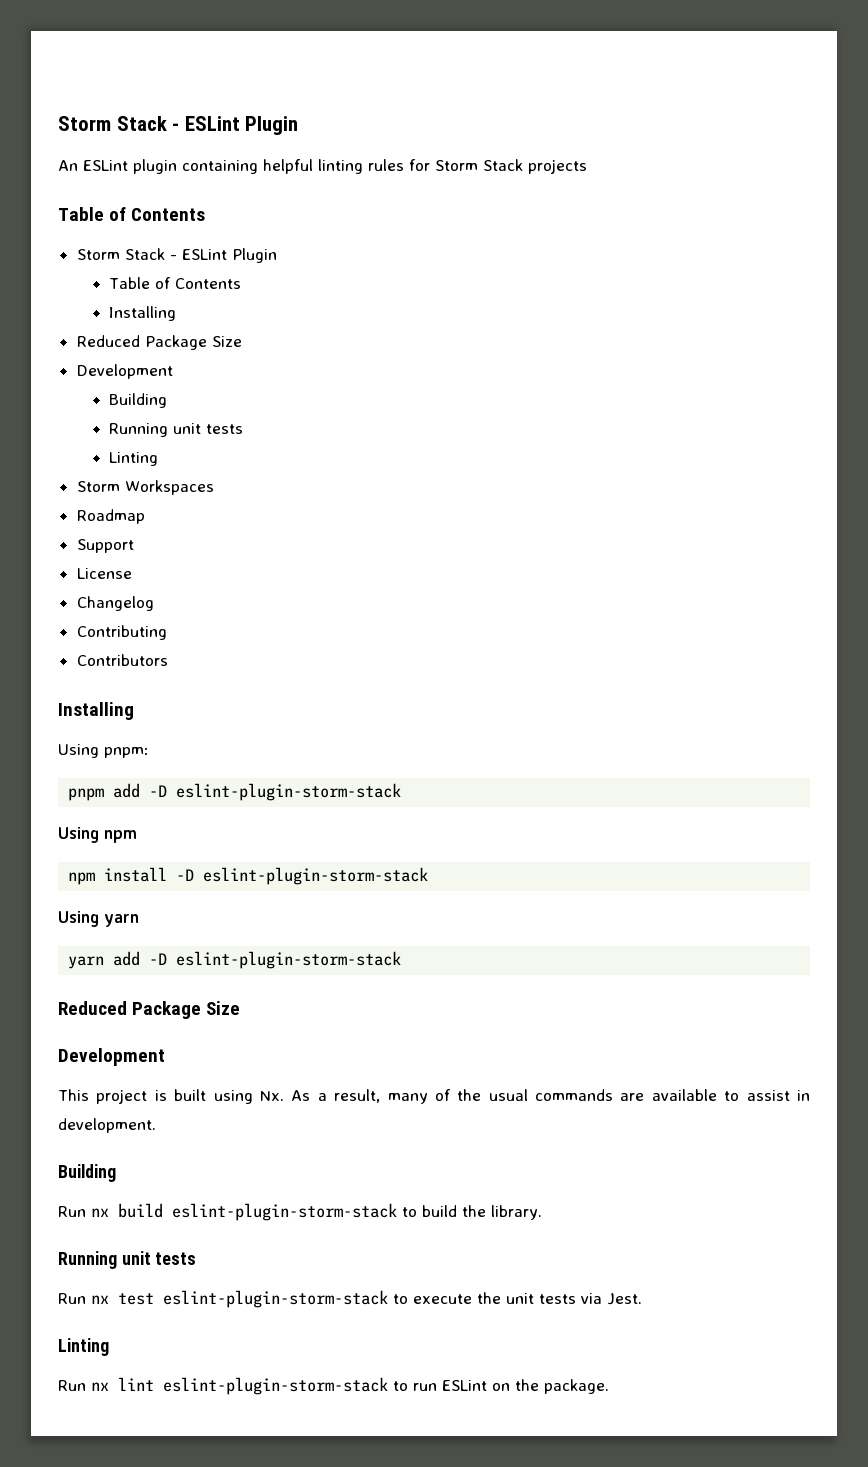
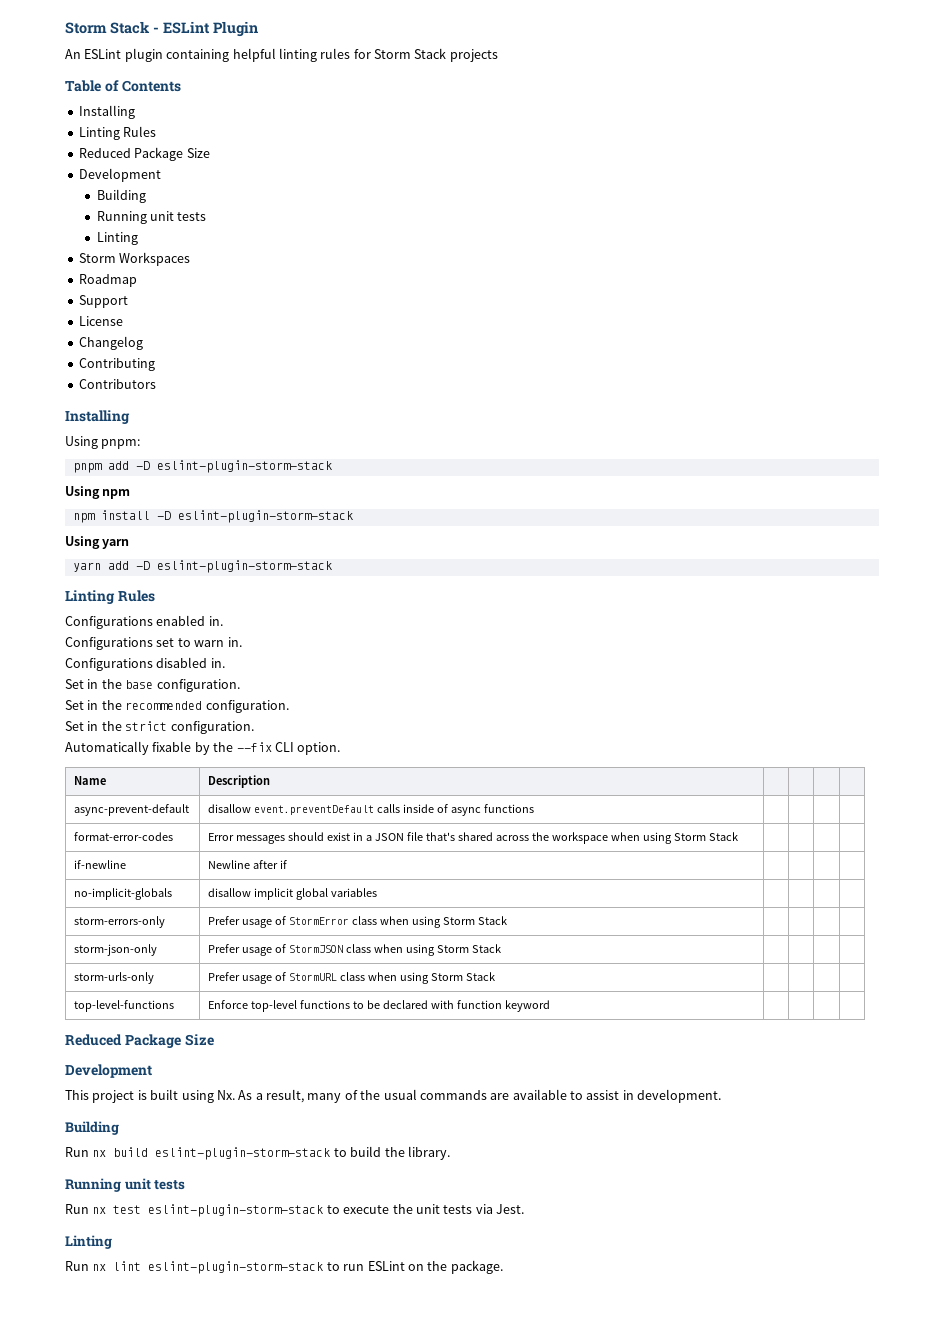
  An ESLint plugin containing helpful linting rules for Storm Stack projects
  Table of Contents
- Storm Stack - ESLint Plugin
- Table of Contents
  Installing
+ Linting Rules
  yarn add -D eslint-plugin-storm-stack
+ Linting Rules
+ Configurations enabled in.
+ Configurations set to warn in.
+ Configurations disabled in.
+ Set in the base configuration.
+ Set in the recommended configuration.
+ Set in the strict configuration.
+ Automatically fixable by the --fix CLI option.
+ Name | Description | | | |
+ async-prevent-default | disallow event.preventDefault calls inside of async functions | | | |
+ format-error-codes | Error messages should exist in a JSON file that's shared across the workspace when using Storm Stack | | | |
+ if-newline | Newline after if | | | |
+ no-implicit-globals | disallow implicit global variables | | | |
+ storm-errors-only | Prefer usage of StormError class when using Storm Stack | | | |
+ storm-json-only | Prefer usage of StormJSON class when using Storm Stack | | | |
+ storm-urls-only | Prefer usage of StormURL class when using Storm Stack | | | |
+ top-level-functions | Enforce top-level functions to be declared with function keyword | | | |

